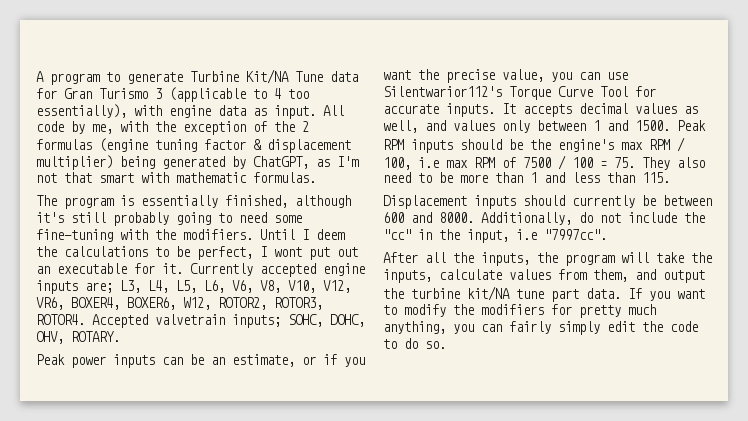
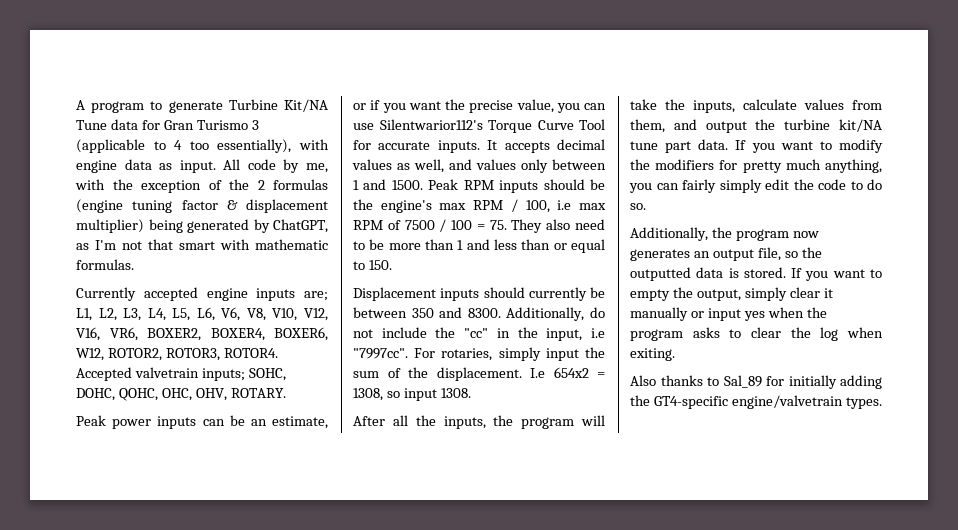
- The program is essentially finished, although it's still probably going to need some fine-tuning with the modifiers. Until I deem the calculations to be perfect, I wont put out an executable for it. Currently accepted engine inputs are; L3, L4, L5, L6, V6, V8, V10, V12, VR6, BOXER4, BOXER6, W12, ROTOR2, ROTOR3, ROTOR4.
+ Currently accepted engine inputs are; L1, L2, L3, L4, L5, L6, V6, V8, V10, V12, V16, VR6, BOXER2, BOXER4, BOXER6, W12, ROTOR2, ROTOR3, ROTOR4.
- Accepted valvetrain inputs; SOHC, DOHC, OHV, ROTARY.
+ Accepted valvetrain inputs; SOHC, DOHC, QOHC, OHC, OHV, ROTARY.
- Peak RPM inputs should be the engine's max RPM / 100, i.e max RPM of 7500 / 100 = 75. They also need to be more than 1 and less than 115.
+ Peak RPM inputs should be the engine's max RPM / 100, i.e max RPM of 7500 / 100 = 75. They also need to be more than 1 and less than or equal to 150.
- Displacement inputs should currently be between 600 and 8000.
+ Displacement inputs should currently be between 350 and 8300.
+ For rotaries, simply input the sum of the displacement. I.e 654x2 = 1308, so input 1308.
+ Additionally, the program now generates an output file, so the outputted data is stored. If you want to empty the output, simply clear it manually or input yes when the program asks to clear the log when exiting.
+ Also thanks to Sal_89 for initially adding the GT4-specific engine/valvetrain types.

